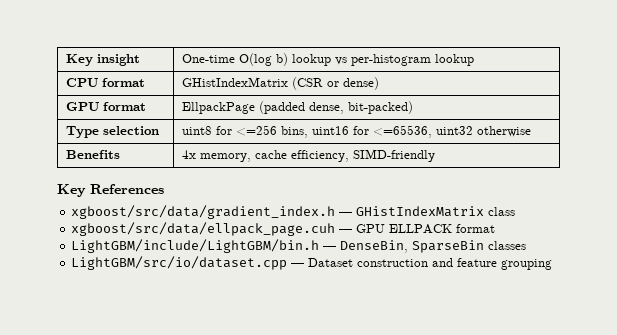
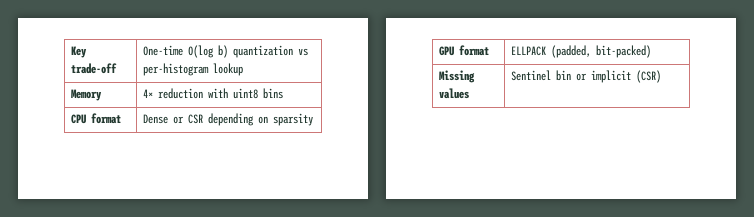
- Key insight | One-time O(log b) lookup vs per-histogram lookup
+ Key trade-off | One-time O(log b) quantization vs per-histogram lookup
- CPU format | GHistIndexMatrix (CSR or dense)
- GPU format | EllpackPage (padded dense, bit-packed)
- Type selection | uint8 for <=256 bins, uint16 for <=65536, uint32 otherwise
- Benefits | 4x memory, cache efficiency, SIMD-friendly
- Key References
- xgboost/src/data/gradient_index.h — GHistIndexMatrix class
- xgboost/src/data/ellpack_page.cuh — GPU ELLPACK format
- LightGBM/include/LightGBM/bin.h — DenseBin, SparseBin classes
- LightGBM/src/io/dataset.cpp — Dataset construction and feature grouping
+ Memory | 4× reduction with uint8 bins
+ CPU format | Dense or CSR depending on sparsity
+ GPU format | ELLPACK (padded, bit-packed)
+ Missing values | Sentinel bin or implicit (CSR)

